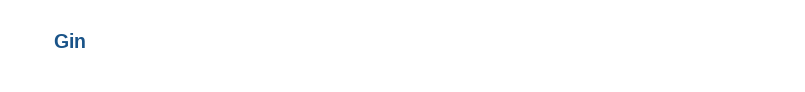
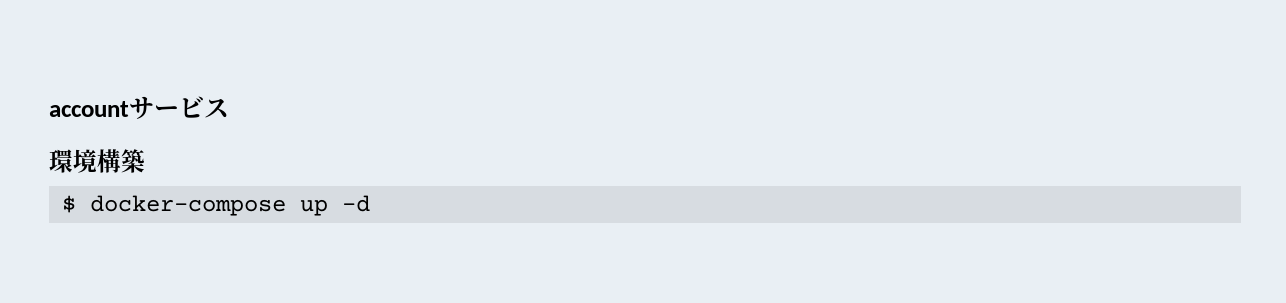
- Gin
+ accountサービス
+ 環境構築
+ $ docker-compose up -d

